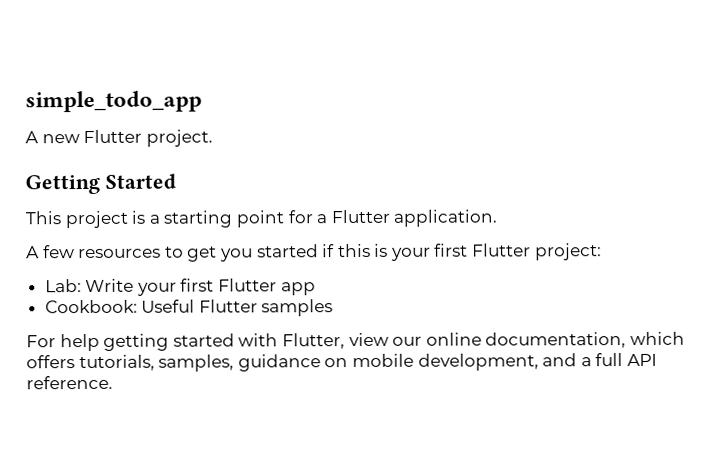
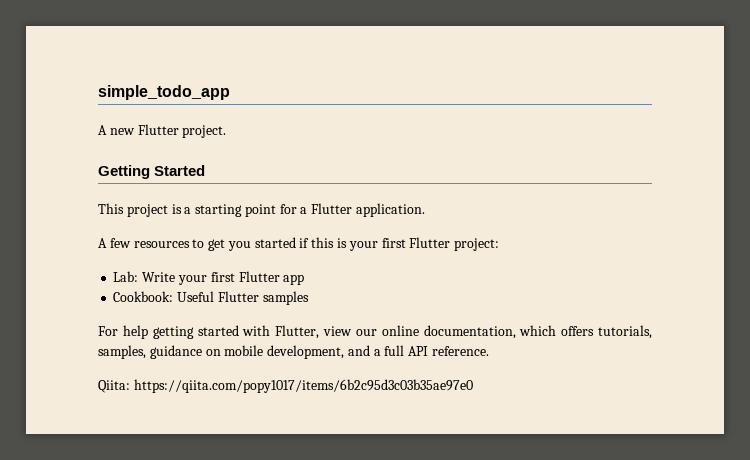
+ Qiita: https://qiita.com/popy1017/items/6b2c95d3c03b35ae97e0

